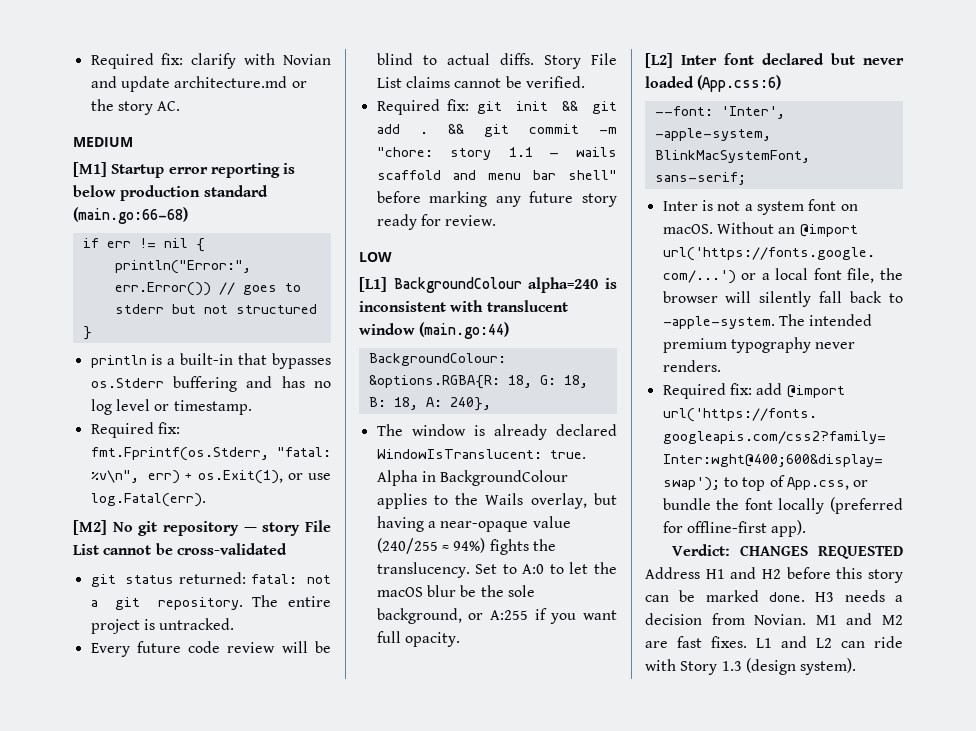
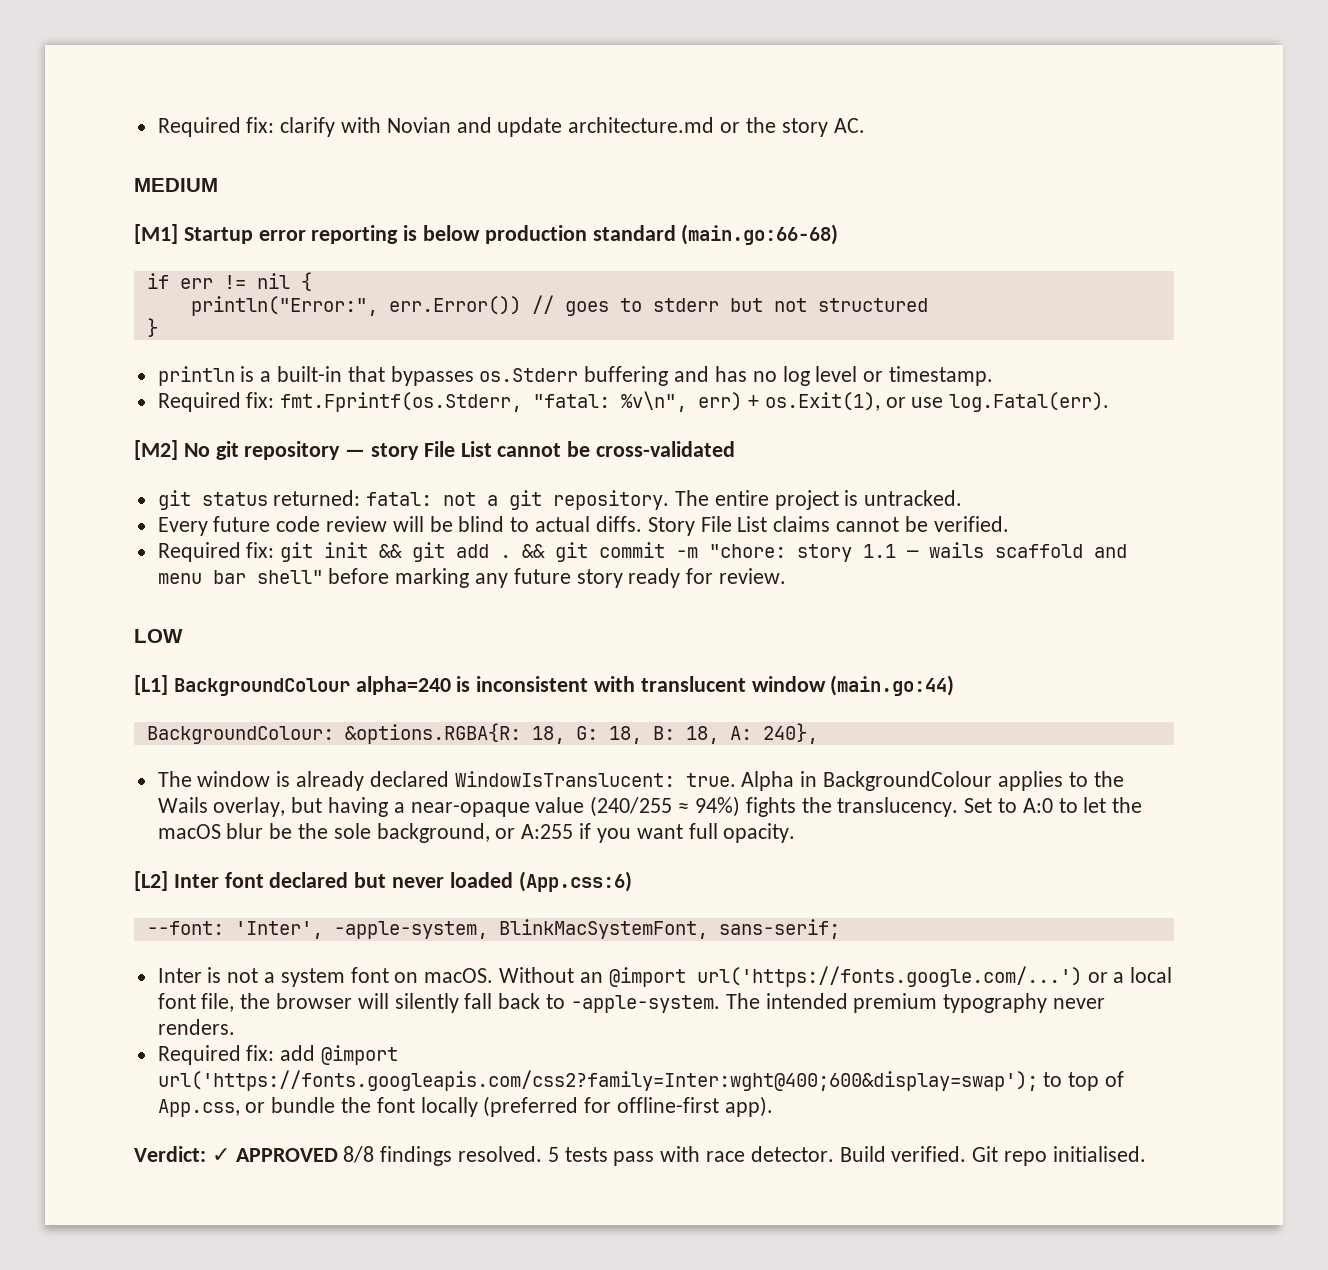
- Verdict: CHANGES REQUESTED Address H1 and H2 before this story can be marked done. H3 needs a decision from Novian. M1 and M2 are fast fixes. L1 and L2 can ride with Story 1.3 (design system).
+ Verdict: ✓ APPROVED 8/8 findings resolved. 5 tests pass with race detector. Build verified. Git repo initialised.

